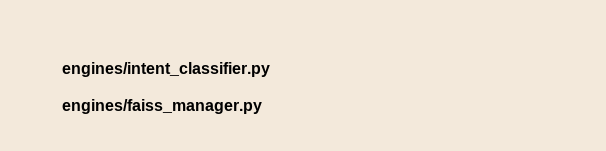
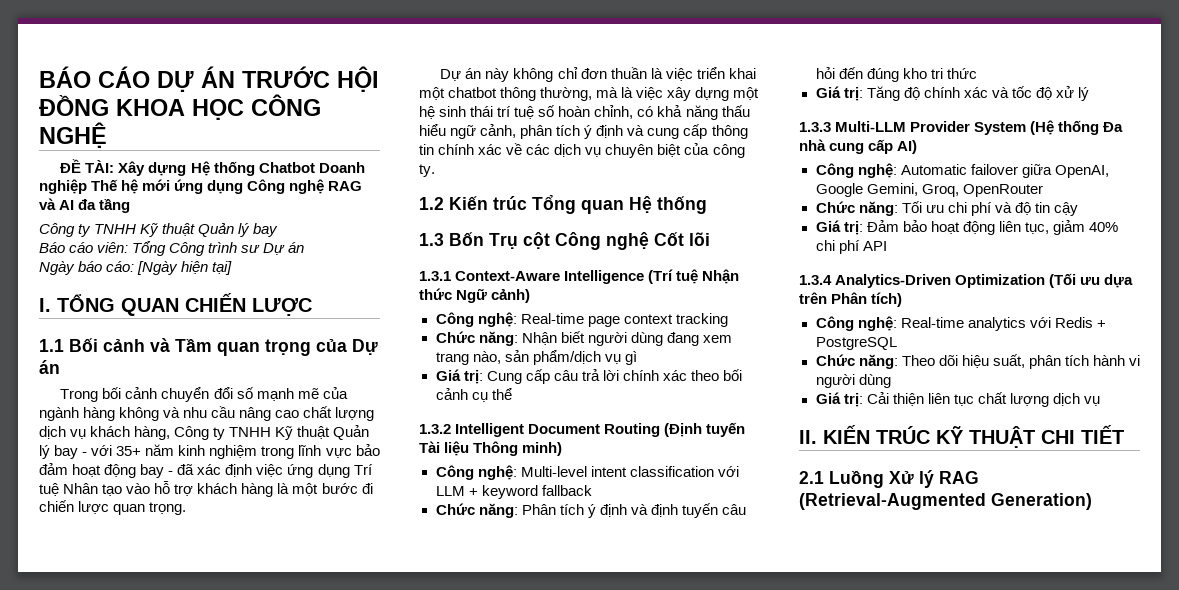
- engines/intent_classifier.py
- engines/faiss_manager.py
+ BÁO CÁO DỰ ÁN TRƯỚC HỘI ĐỒNG KHOA HỌC CÔNG NGHỆ
+ ĐỀ TÀI: Xây dựng Hệ thống Chatbot Doanh nghiệp Thế hệ mới ứng dụng Công nghệ RAG và AI đa tầng
+ Công ty TNHH Kỹ thuật Quản lý bay
+ Báo cáo viên: Tổng Công trình sư Dự án
+ Ngày báo cáo: [Ngày hiện tại]
+ I. TỔNG QUAN CHIẾN LƯỢC
+ 1.1 Bối cảnh và Tầm quan trọng của Dự án
+ Trong bối cảnh chuyển đổi số mạnh mẽ của ngành hàng không và nhu cầu nâng cao chất lượng dịch vụ khách hàng, Công ty TNHH Kỹ thuật Quản lý bay - với 35+ năm kinh nghiệm trong lĩnh vực bảo đảm hoạt động bay - đã xác định việc ứng dụng Trí tuệ Nhân tạo vào hỗ trợ khách hàng là một bước đi chiến lược quan trọng.
+ Dự án này không chỉ đơn thuần là việc triển khai một chatbot thông thường, mà là việc xây dựng một hệ sinh thái trí tuệ số hoàn chỉnh, có khả năng thấu hiểu ngữ cảnh, phân tích ý định và cung cấp thông tin chính xác về các dịch vụ chuyên biệt của công ty.
+ 1.2 Kiến trúc Tổng quan Hệ thống
+ 1.3 Bốn Trụ cột Công nghệ Cốt lõi
+ 1.3.1 Context-Aware Intelligence (Trí tuệ Nhận thức Ngữ cảnh)
+ Công nghệ: Real-time page context tracking
+ Chức năng: Nhận biết người dùng đang xem trang nào, sản phẩm/dịch vụ gì
+ Giá trị: Cung cấp câu trả lời chính xác theo bối cảnh cụ thể
+ 1.3.2 Intelligent Document Routing (Định tuyến Tài liệu Thông minh)
+ Công nghệ: Multi-level intent classification với LLM + keyword fallback
+ Chức năng: Phân tích ý định và định tuyến câu hỏi đến đúng kho tri thức
+ Giá trị: Tăng độ chính xác và tốc độ xử lý
+ 1.3.3 Multi-LLM Provider System (Hệ thống Đa nhà cung cấp AI)
+ Công nghệ: Automatic failover giữa OpenAI, Google Gemini, Groq, OpenRouter
+ Chức năng: Tối ưu chi phí và độ tin cậy
+ Giá trị: Đảm bảo hoạt động liên tục, giảm 40% chi phí API
+ 1.3.4 Analytics-Driven Optimization (Tối ưu dựa trên Phân tích)
+ Công nghệ: Real-time analytics với Redis + PostgreSQL
+ Chức năng: Theo dõi hiệu suất, phân tích hành vi người dùng
+ Giá trị: Cải thiện liên tục chất lượng dịch vụ
+ II. KIẾN TRÚC KỸ THUẬT CHI TIẾT
+ 2.1 Luồng Xử lý RAG (Retrieval-Augmented Generation)

